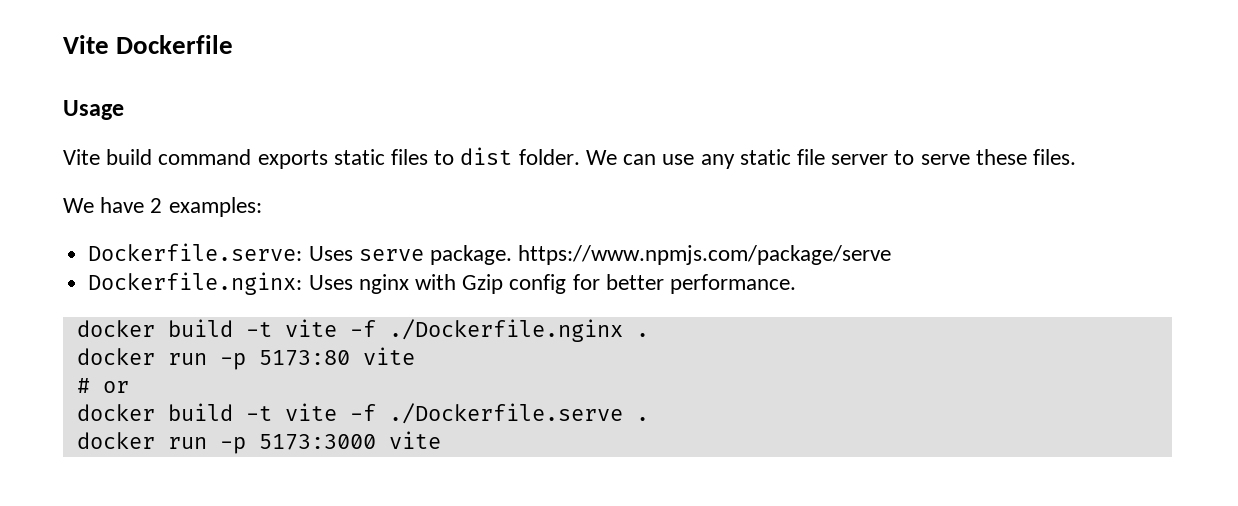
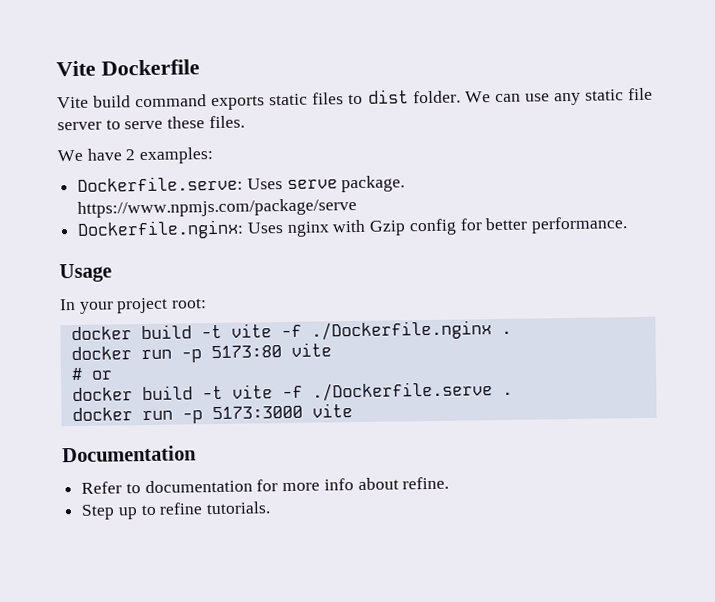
- Usage
+ Usage
+ In your project root:
+ Documentation
+ Refer to documentation for more info about refine.
+ Step up to refine tutorials.

